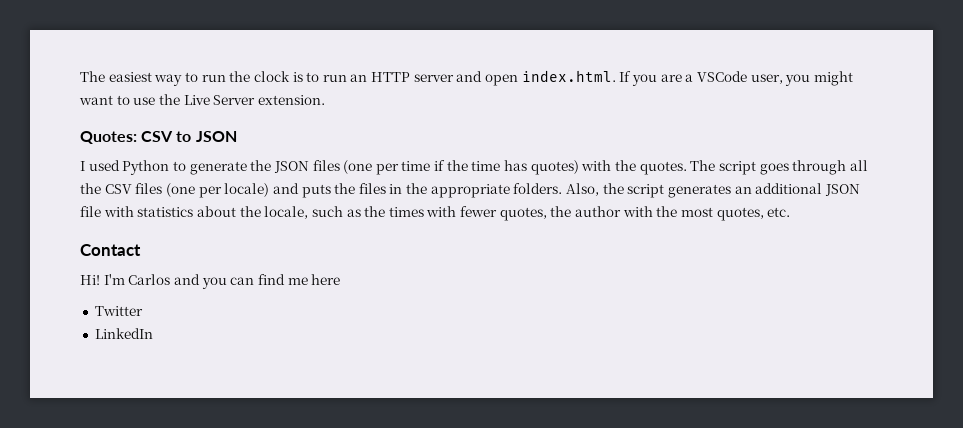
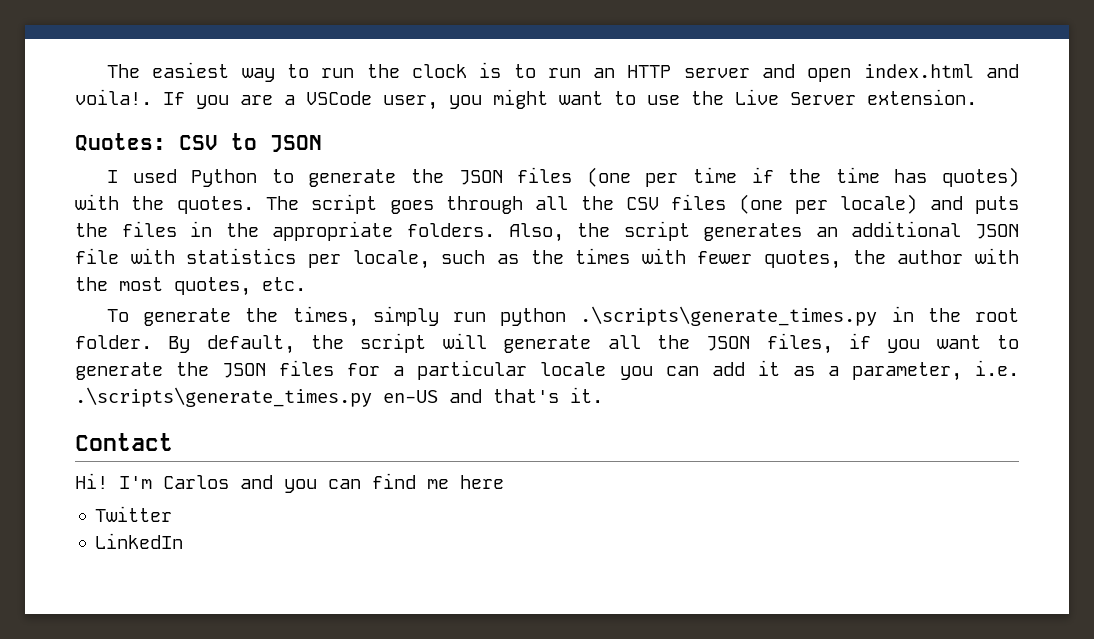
- The easiest way to run the clock is to run an HTTP server and open index.html. If you are a VSCode user, you might want to use the Live Server extension.
+ The easiest way to run the clock is to run an HTTP server and open index.html and voila!. If you are a VSCode user, you might want to use the Live Server extension.
- Also, the script generates an additional JSON file with statistics about the locale, such as the times with fewer quotes, the author with the most quotes, etc.
+ Also, the script generates an additional JSON file with statistics per locale, such as the times with fewer quotes, the author with the most quotes, etc.
+ To generate the times, simply run python .\scripts\generate_times.py in the root folder. By default, the script will generate all the JSON files, if you want to generate the JSON files for a particular locale you can add it as a parameter, i.e. .\scripts\generate_times.py en-US and that's it.

